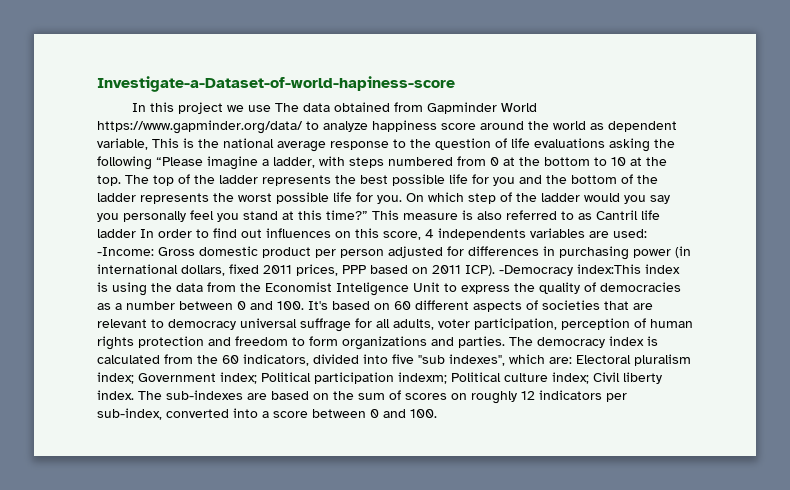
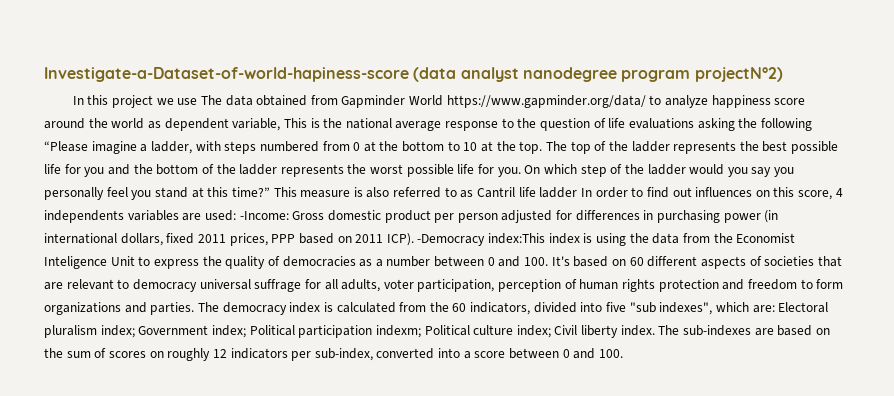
- Investigate-a-Dataset-of-world-hapiness-score
+ Investigate-a-Dataset-of-world-hapiness-score (data analyst nanodegree program projectN°2)

